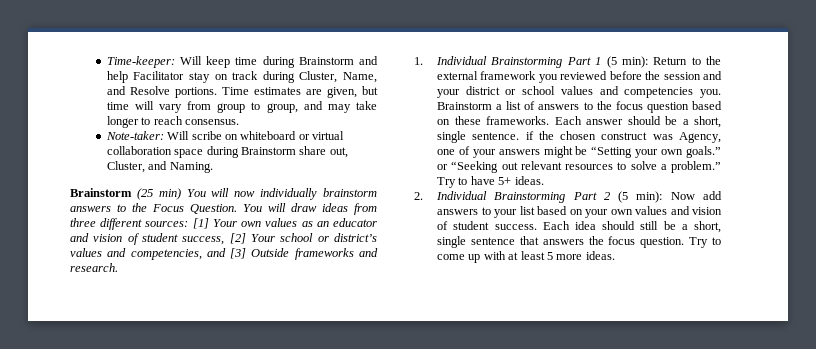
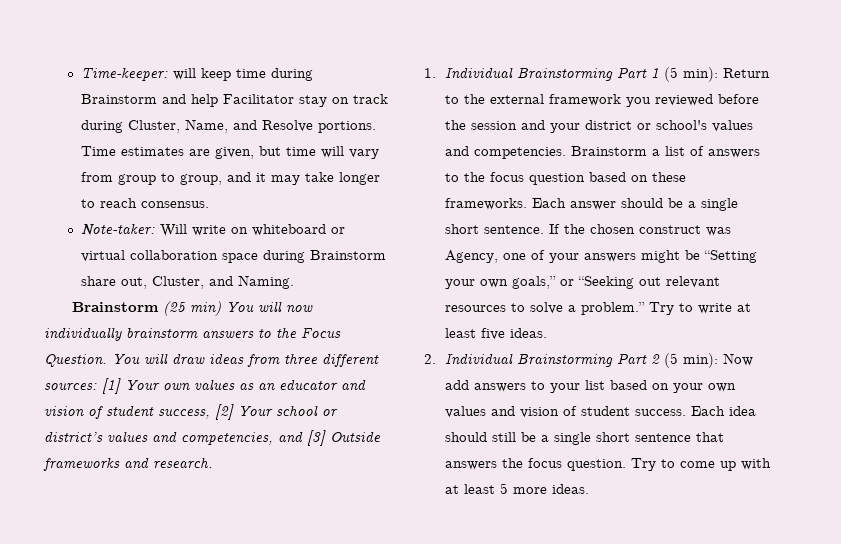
- Time-keeper: Will keep time during Brainstorm and help Facilitator stay on track during Cluster, Name, and Resolve portions.
+ Time-keeper: will keep time during Brainstorm and help Facilitator stay on track during Cluster, Name, and Resolve portions.
- Time estimates are given, but time will vary from group to group, and may take longer to reach consensus.
+ Time estimates are given, but time will vary from group to group, and it may take longer to reach consensus.
- Note-taker: Will scribe on whiteboard or virtual collaboration space during Brainstorm share out, Cluster, and Naming.
+ Note-taker: Will write on whiteboard or virtual collaboration space during Brainstorm share out, Cluster, and Naming.
- 1. Individual Brainstorming Part 1 (5 min): Return to the external framework you reviewed before the session and your district or school values and competencies you.
+ 1. Individual Brainstorming Part 1 (5 min): Return to the external framework you reviewed before the session and your district or school's values and competencies.
- Each answer should be a short, single sentence. if the chosen construct was Agency, one of your answers might be “Setting your own goals.” or “Seeking out relevant resources to solve a problem.”
+ Each answer should be a single short sentence. If the chosen construct was Agency, one of your answers might be “Setting your own goals,” or “Seeking out relevant resources to solve a problem.”
- Try to have 5+ ideas.
+ Try to write at least five ideas.
- Each idea should still be a short, single sentence that answers the focus question.
+ Each idea should still be a single short sentence that answers the focus question.

